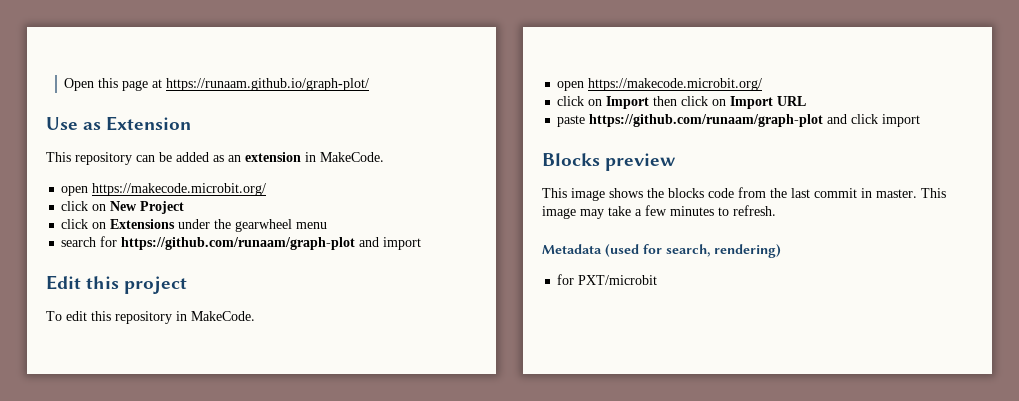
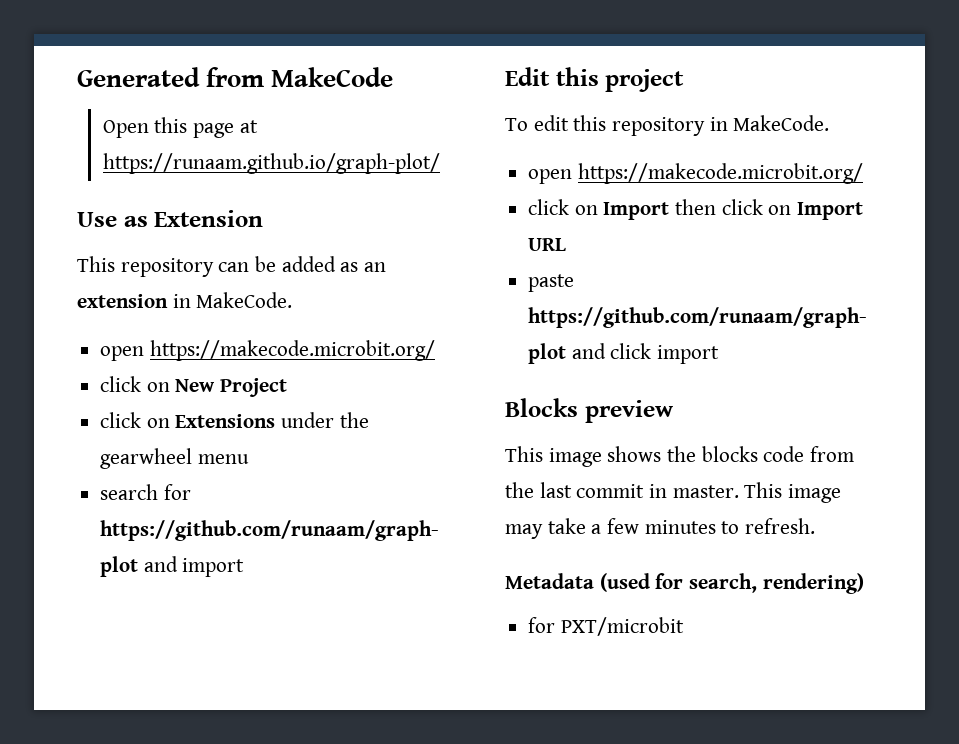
+ Generated from MakeCode

